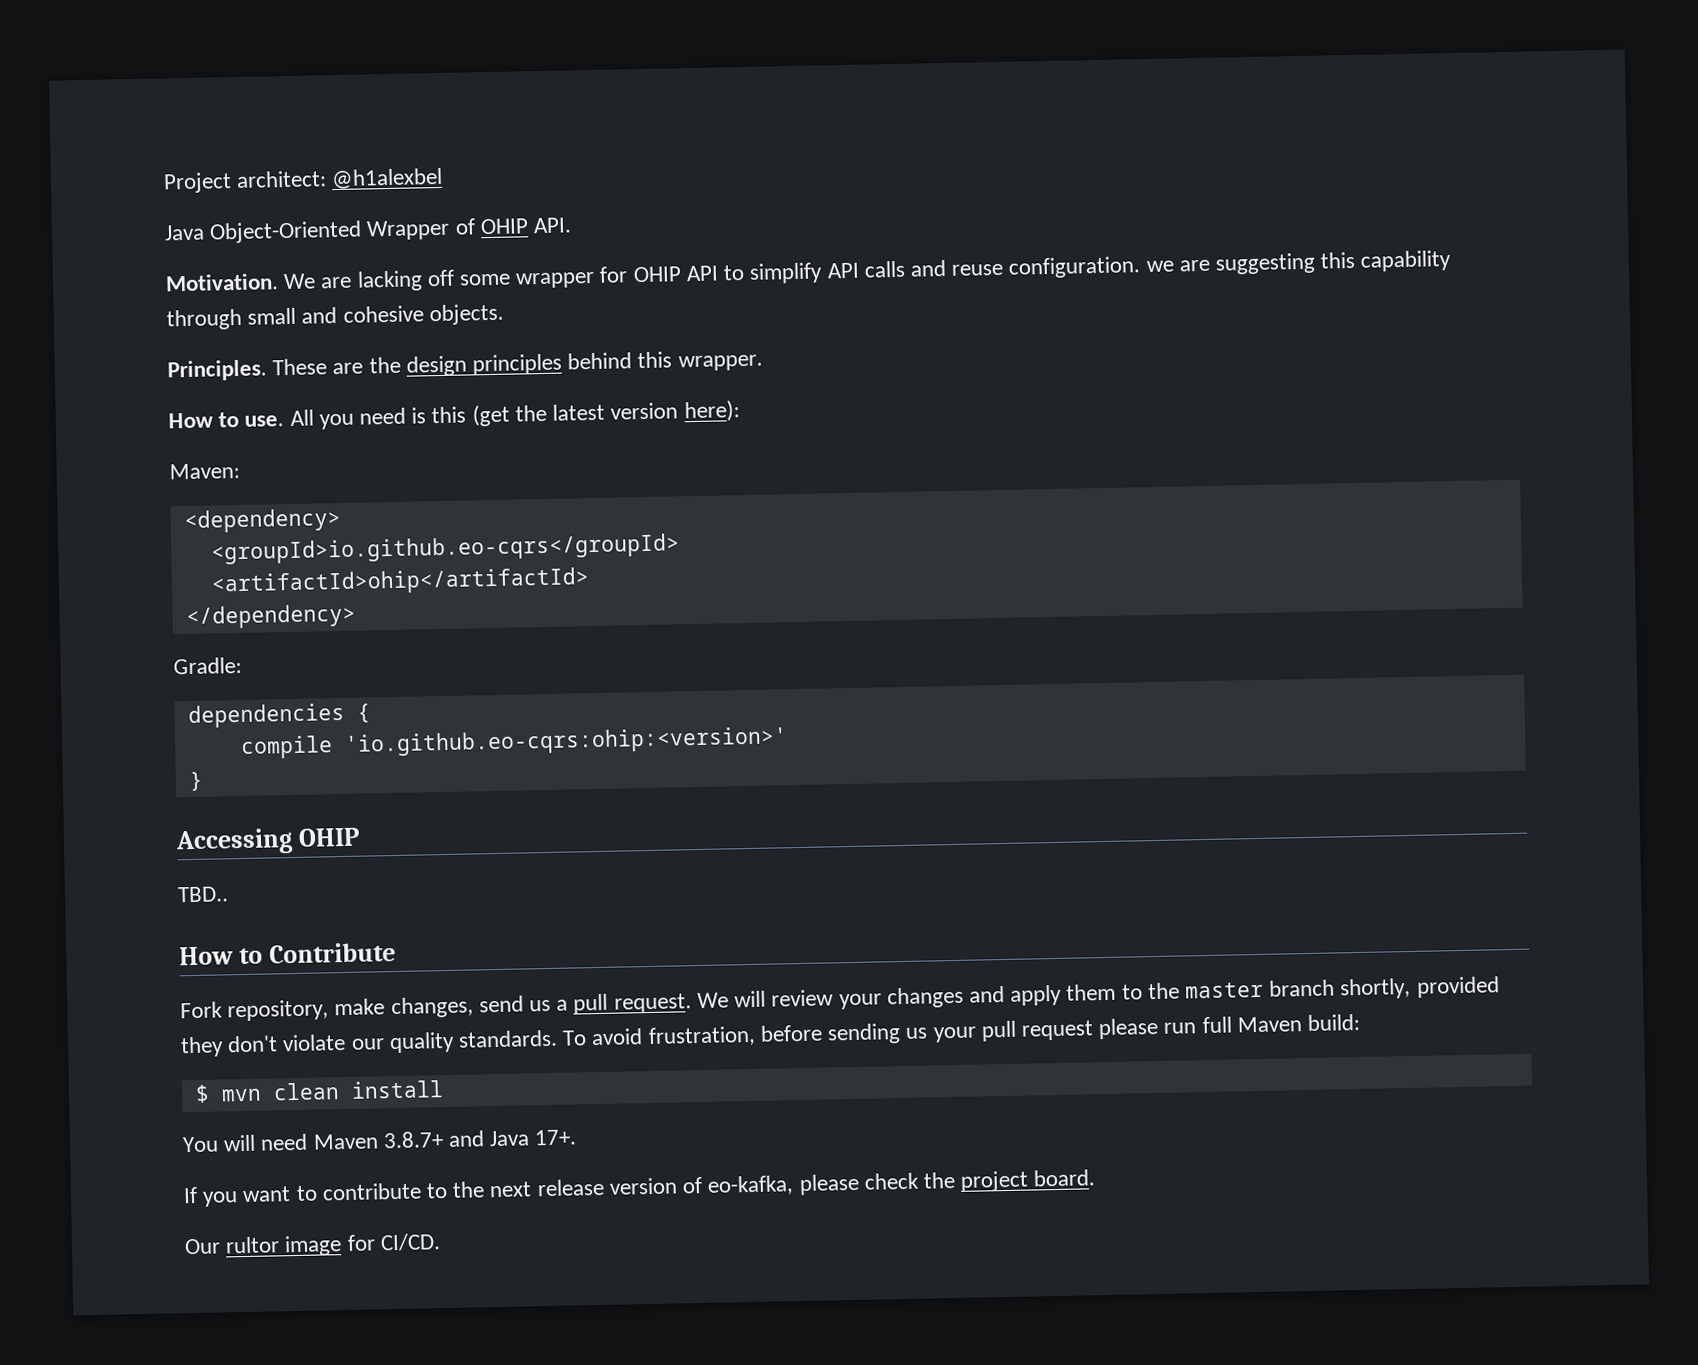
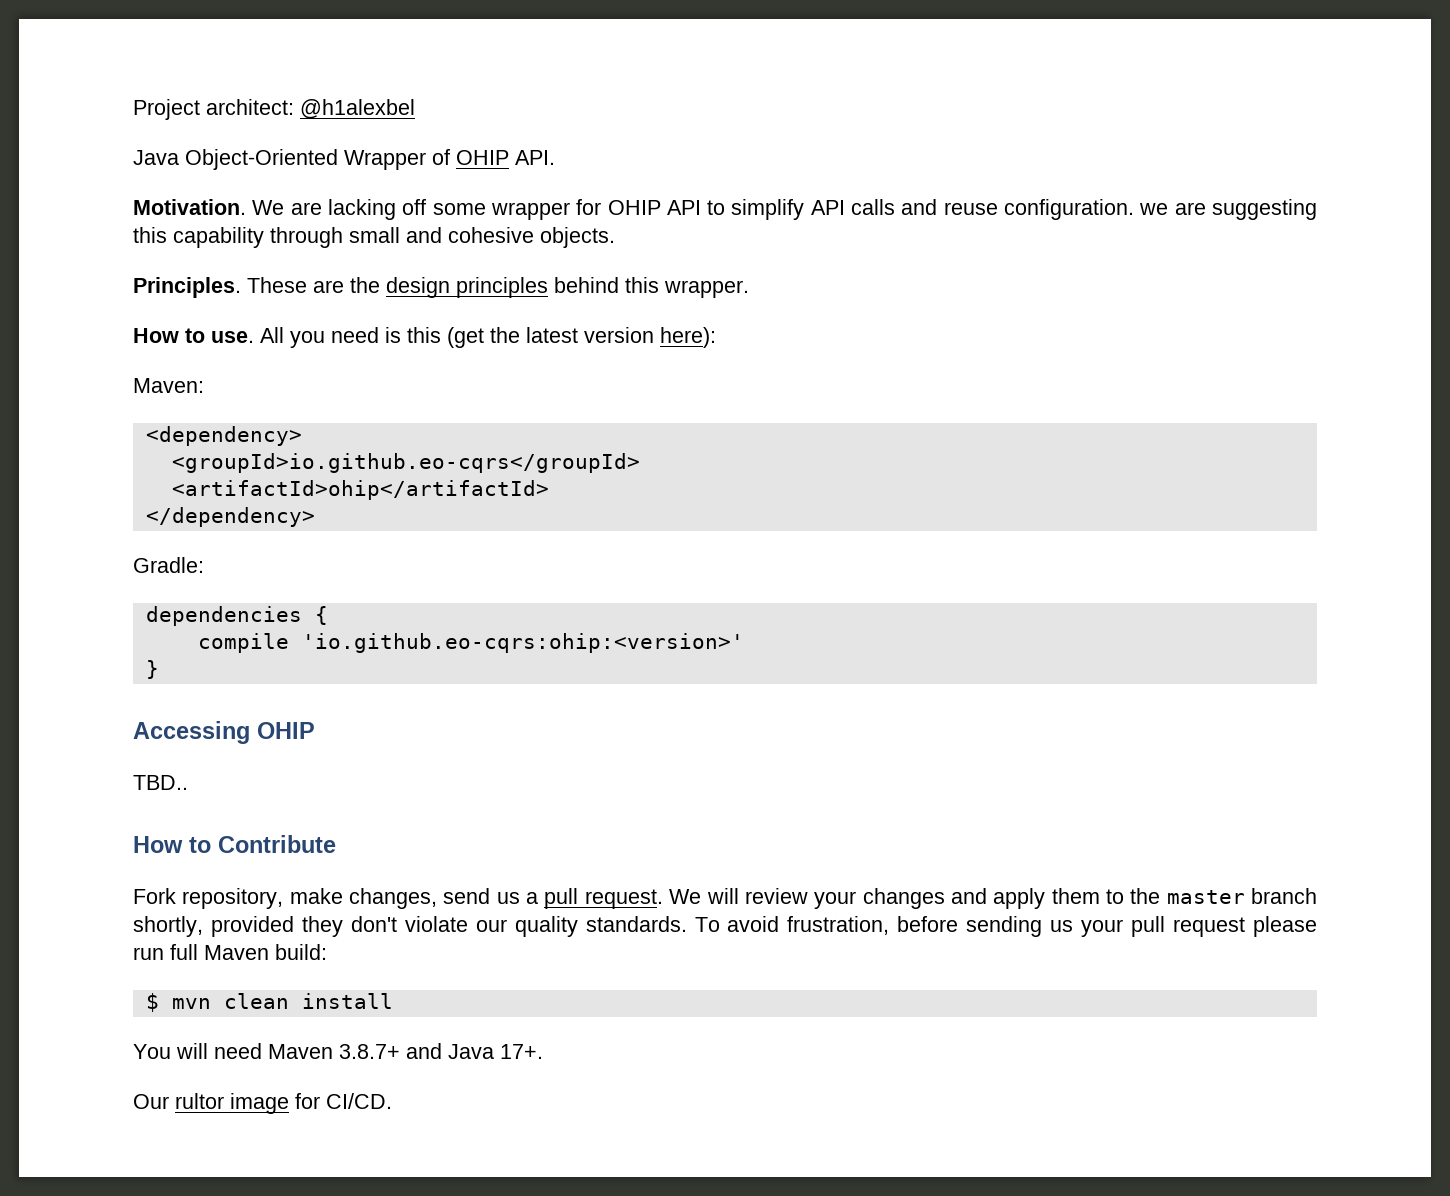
- If you want to contribute to the next release version of eo-kafka, please check the project board.

